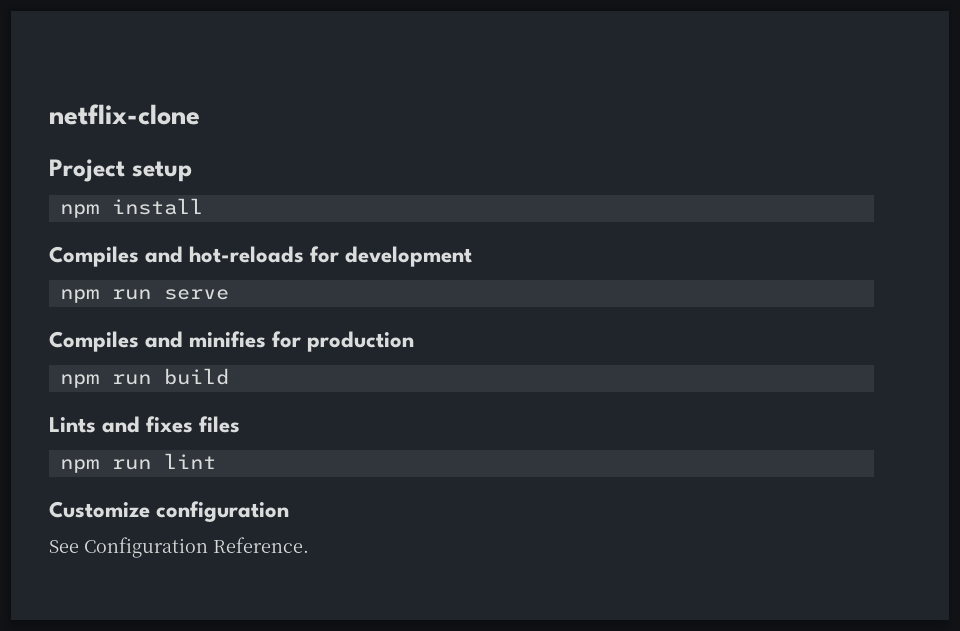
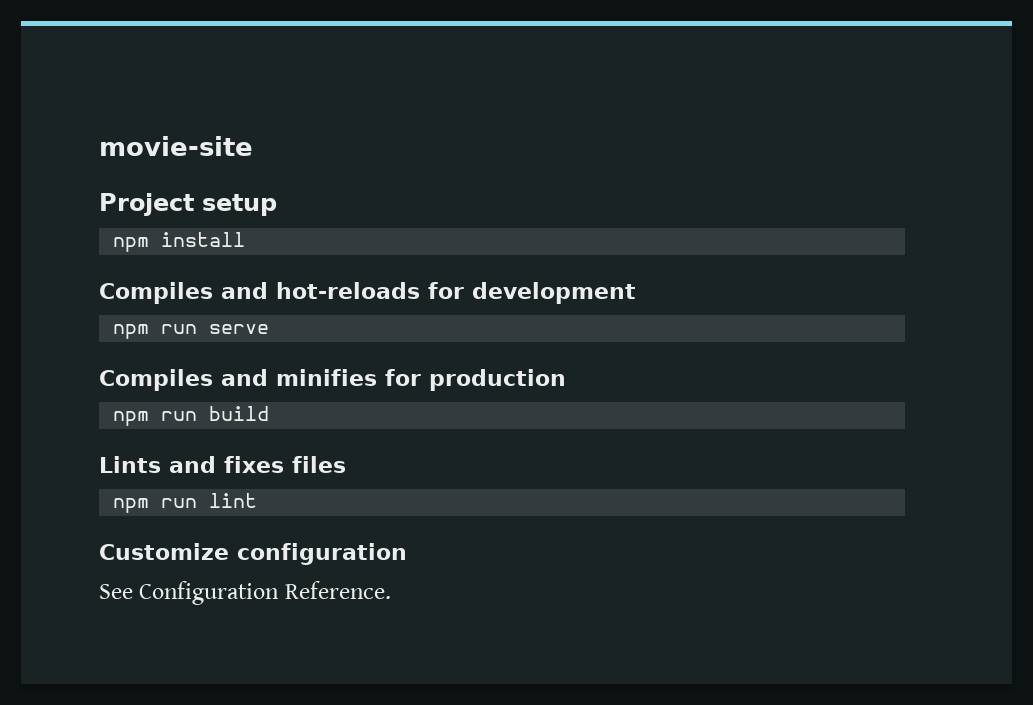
- netflix-clone
+ movie-site

